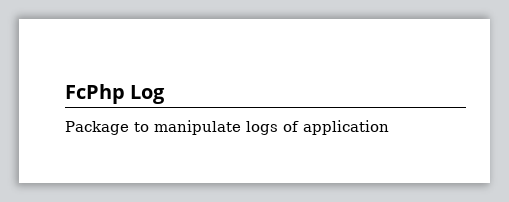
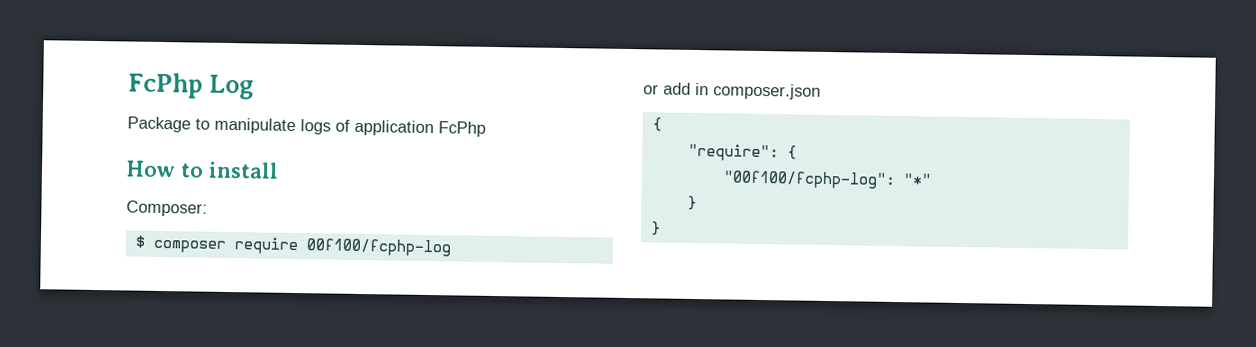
- Package to manipulate logs of application
+ Package to manipulate logs of application FcPhp
+ How to install
+ Composer:
+ $ composer require 00f100/fcphp-log
+ or add in composer.json
+ {
+ "require": {
+ "00f100/fcphp-log": "*"
+ }
+ }

